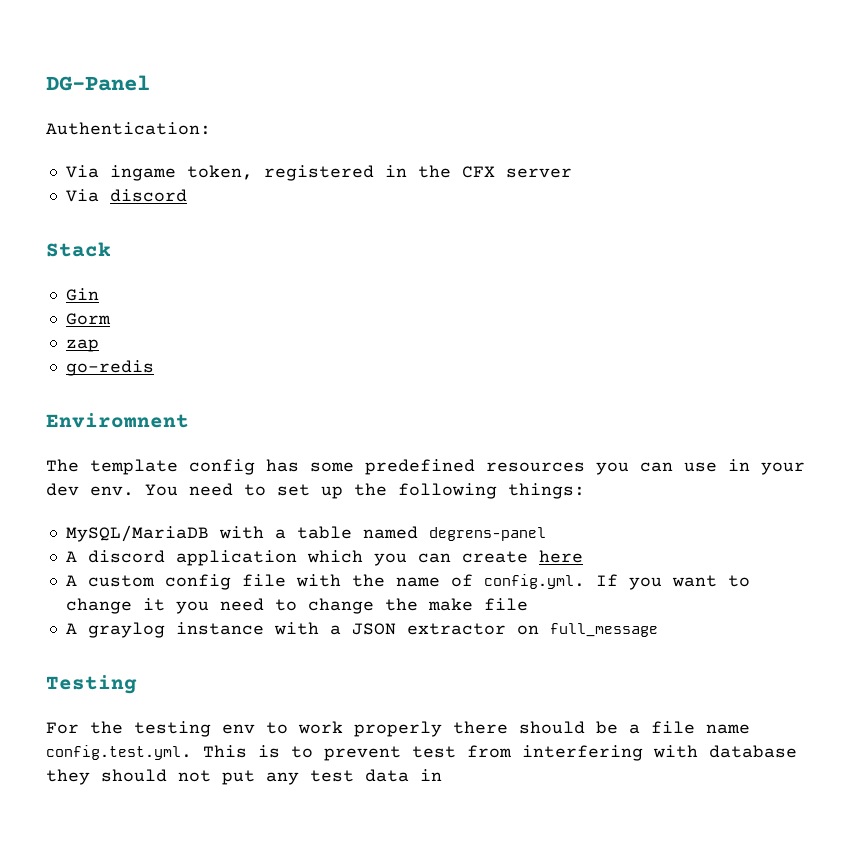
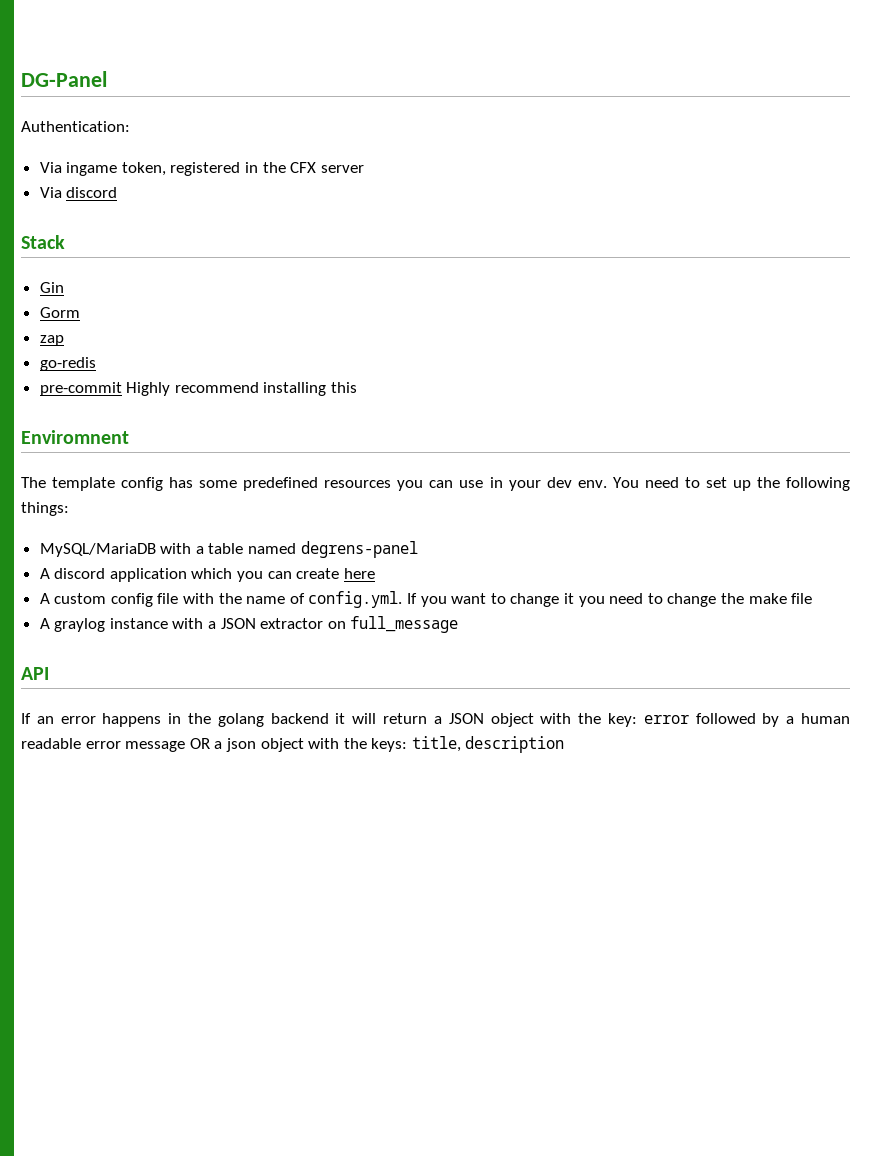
+ pre-commit Highly recommend installing this
- Testing
- For the testing env to work properly there should be a file name config.test.yml. This is to prevent test from interfering with database they should not put any test data in
+ API
+ If an error happens in the golang backend it will return a JSON object with the key: error followed by a human readable error message OR a json object with the keys: title, description

